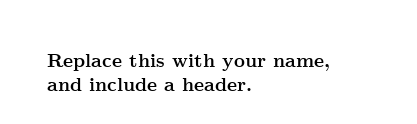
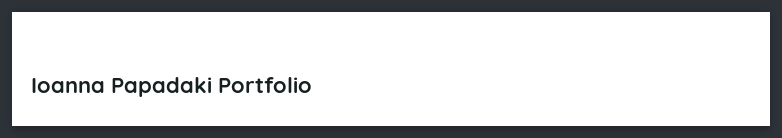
- Replace this with your name, and include a header.
+ Ioanna Papadaki Portfolio

